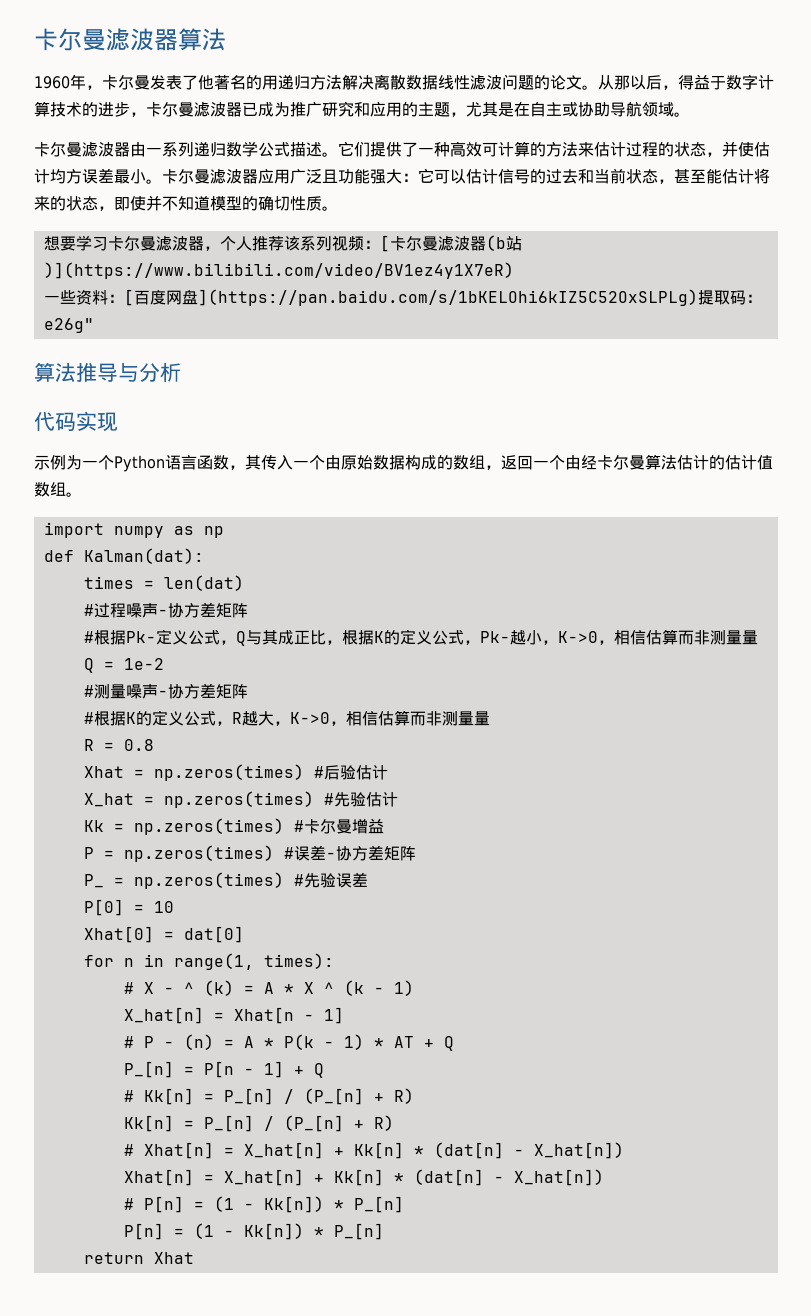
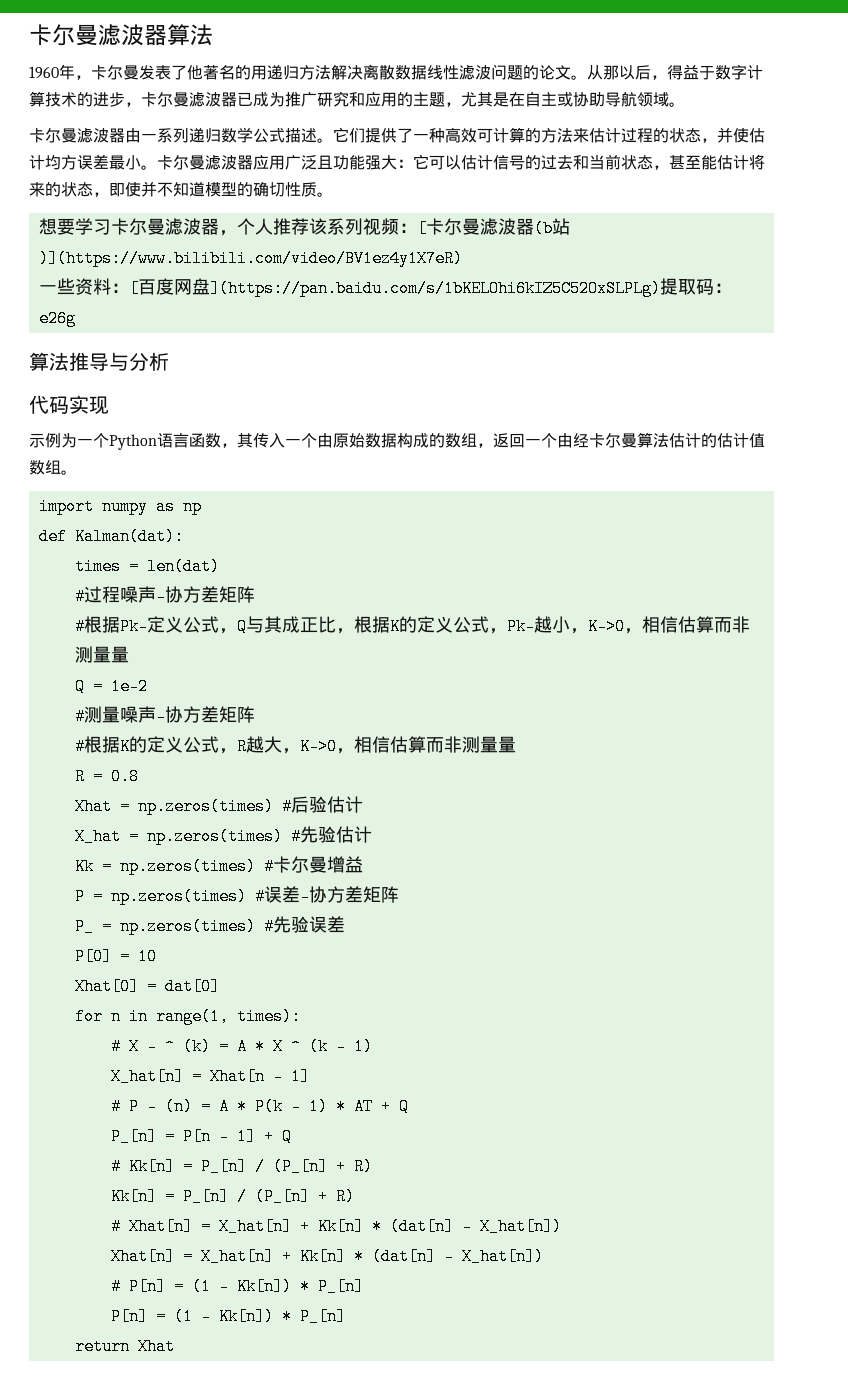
- 一些资料：[百度网盘](https://pan.baidu.com/s/1bKELOhi6kIZ5C52OxSLPLg)提取码：e26g"
+ 一些资料：[百度网盘](https://pan.baidu.com/s/1bKELOhi6kIZ5C52OxSLPLg)提取码：e26g

